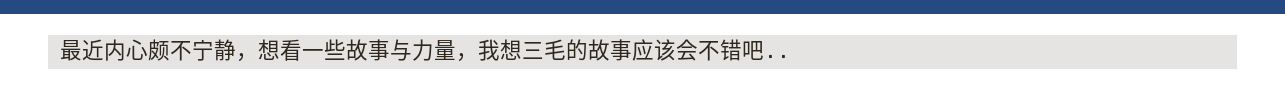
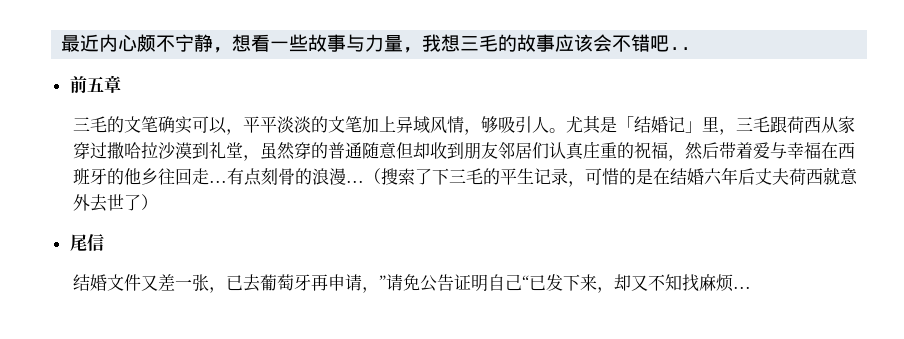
+ 前五章
+ 三毛的文笔确实可以，平平淡淡的文笔加上异域风情，够吸引人。尤其是「结婚记」里，三毛跟荷西从家穿过撒哈拉沙漠到礼堂，虽然穿的普通随意但却收到朋友邻居们认真庄重的祝福，然后带着爱与幸福在西班牙的他乡往回走...有点刻骨的浪漫...（搜索了下三毛的平生记录，可惜的是在结婚六年后丈夫荷西就意外去世了）
+ 尾信
+ 结婚文件又差一张，已去葡萄牙再申请，”请免公告证明自己“已发下来，却又不知找麻烦...

